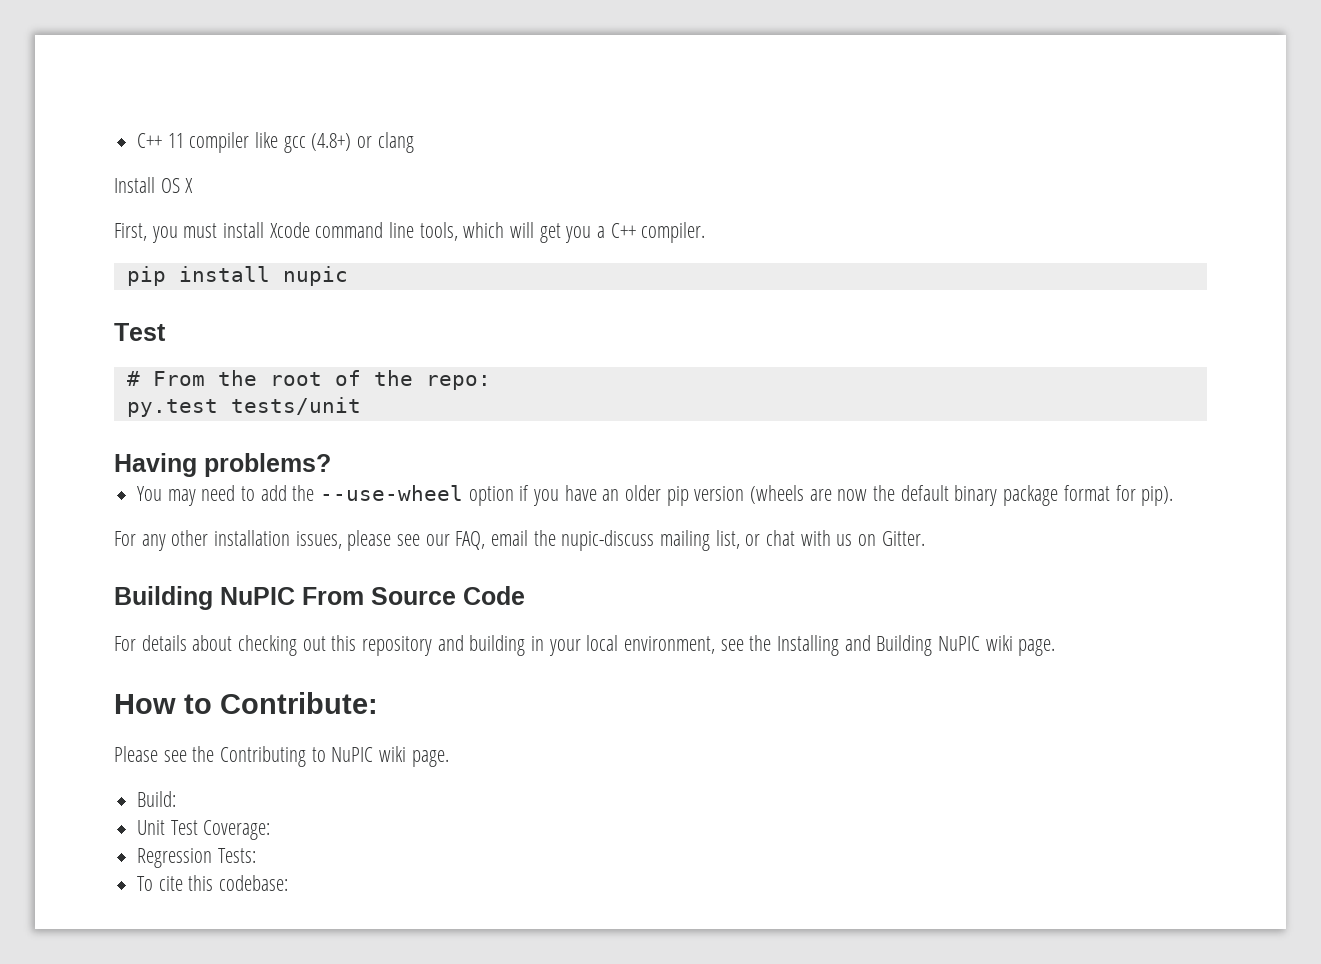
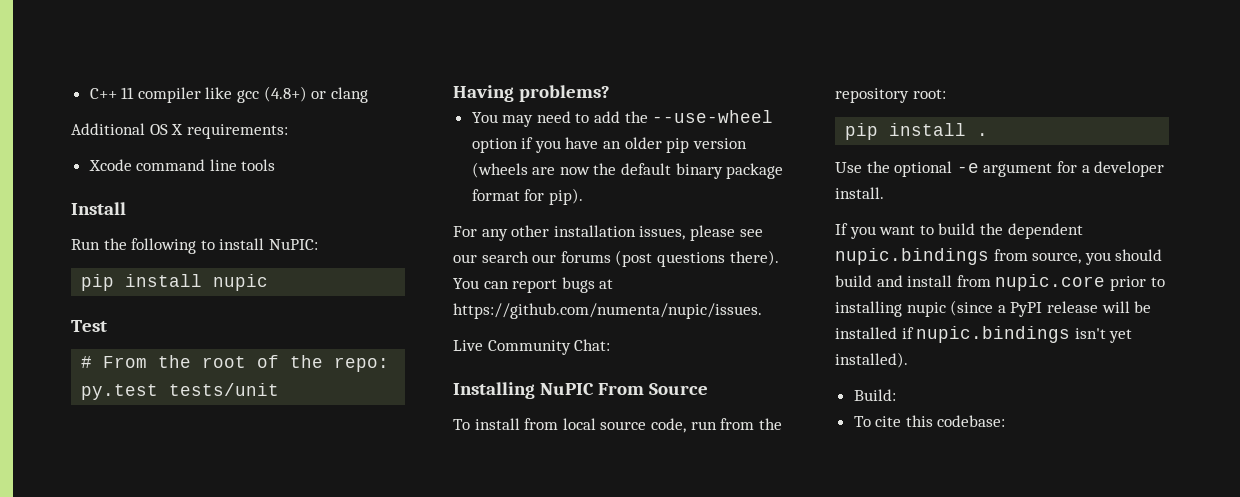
- Install OS X
- First, you must install Xcode command line tools, which will get you a C++ compiler.
+ Additional OS X requirements:
+ Xcode command line tools
+ Install
+ Run the following to install NuPIC:
- For any other installation issues, please see our FAQ, email the nupic-discuss mailing list, or chat with us on Gitter.
- Building NuPIC From Source Code
- For details about checking out this repository and building in your local environment, see the Installing and Building NuPIC wiki page.
- How to Contribute:
- Please see the Contributing to NuPIC wiki page.
+ For any other installation issues, please see our search our forums (post questions there). You can report bugs at https://github.com/numenta/nupic/issues.
+ Live Community Chat:
+ Installing NuPIC From Source
+ To install from local source code, run from the repository root:
+ pip install .
+ Use the optional -e argument for a developer install.
+ If you want to build the dependent nupic.bindings from source, you should build and install from nupic.core prior to installing nupic (since a PyPI release will be installed if nupic.bindings isn't yet installed).
  Build:
- Unit Test Coverage:
- Regression Tests:

